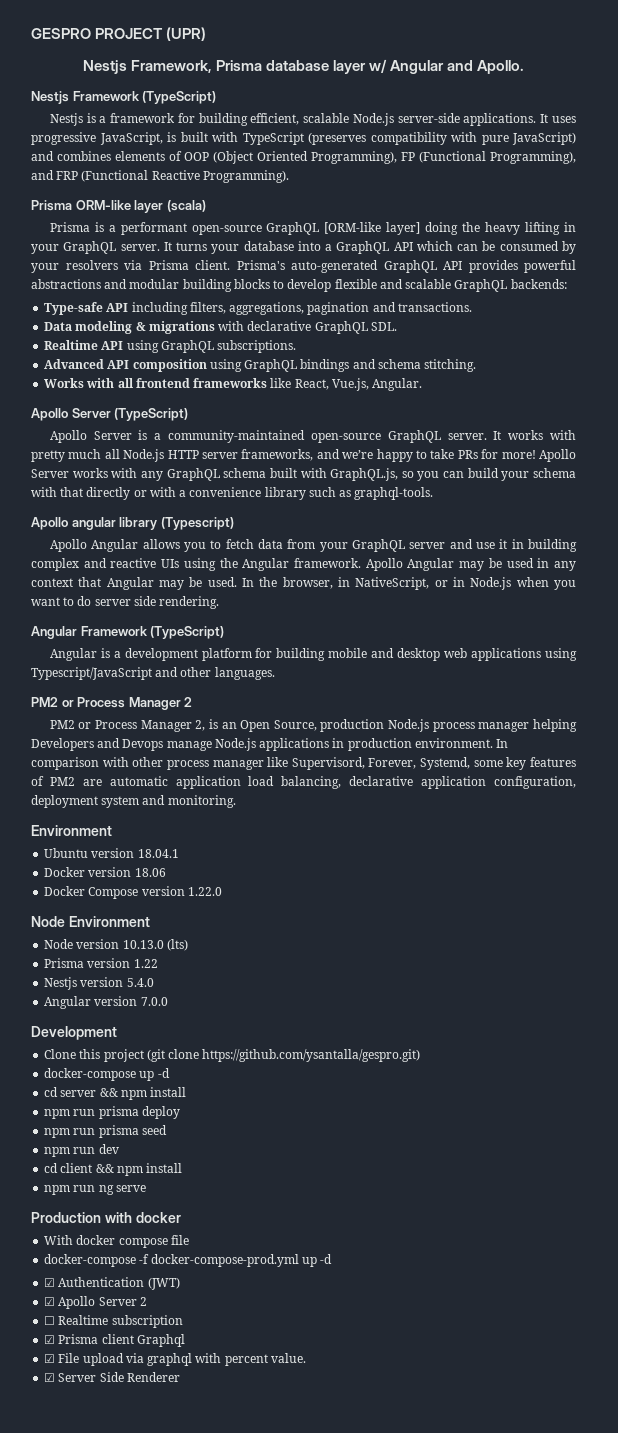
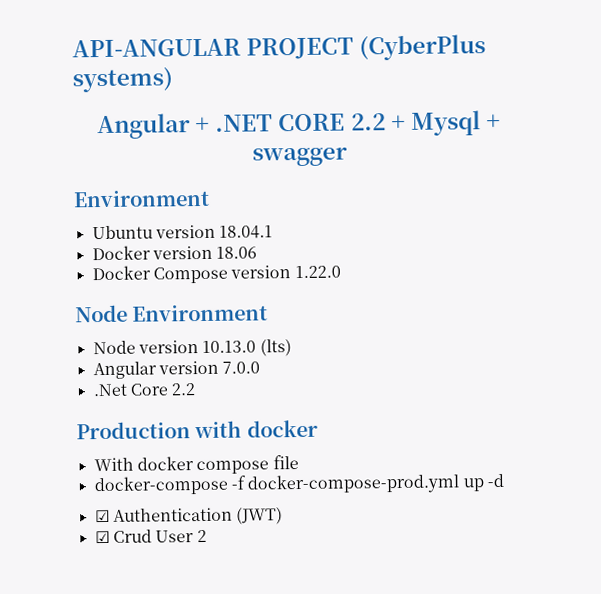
- GESPRO PROJECT (UPR)
- Nestjs Framework, Prisma database layer w/ Angular and Apollo.
- Nestjs Framework (TypeScript)
- Nestjs is a framework for building efficient, scalable Node.js server-side applications. It uses progressive JavaScript, is built with TypeScript (preserves compatibility with pure JavaScript) and combines elements of OOP (Object Oriented Programming), FP (Functional Programming), and FRP (Functional Reactive Programming).
- Prisma ORM-like layer (scala)
- Prisma is a performant open-source GraphQL [ORM-like layer] doing the heavy lifting in your GraphQL server. It turns your database into a GraphQL API which can be consumed by your resolvers via Prisma client. Prisma's auto-generated GraphQL API provides powerful abstractions and modular building blocks to develop flexible and scalable GraphQL backends:
- Type-safe API including filters, aggregations, pagination and transactions.
- Data modeling & migrations with declarative GraphQL SDL.
- Realtime API using GraphQL subscriptions.
- Advanced API composition using GraphQL bindings and schema stitching.
- Works with all frontend frameworks like React, Vue.js, Angular.
- Apollo Server (TypeScript)
- Apollo Server is a community-maintained open-source GraphQL server. It works with pretty much all Node.js HTTP server frameworks, and we’re happy to take PRs for more! Apollo Server works with any GraphQL schema built with GraphQL.js, so you can build your schema with that directly or with a convenience library such as graphql-tools.
- Apollo angular library (Typescript)
- Apollo Angular allows you to fetch data from your GraphQL server and use it in building complex and reactive UIs using the Angular framework. Apollo Angular may be used in any context that Angular may be used. In the browser, in NativeScript, or in Node.js when you want to do server side rendering.
- Angular Framework (TypeScript)
- Angular is a development platform for building mobile and desktop web applications using Typescript/JavaScript and other languages.
- PM2 or Process Manager 2
- PM2 or Process Manager 2, is an Open Source, production Node.js process manager helping Developers and Devops manage Node.js applications in production environment. In comparison with other process manager like Supervisord, Forever, Systemd, some key features of PM2 are automatic application load balancing, declarative application configuration, deployment system and monitoring.
+ API-ANGULAR PROJECT (CyberPlus systems)
+ Angular + .NET CORE 2.2 + Mysql + swagger
- Prisma version 1.22
- Nestjs version 5.4.0
  Angular version 7.0.0
- Development
- Clone this project (git clone https://github.com/ysantalla/gespro.git)
- docker-compose up -d
- cd server && npm install
- npm run prisma deploy
- npm run prisma seed
- npm run dev
- cd client && npm install
- npm run ng serve
+ .Net Core 2.2
- ☑ Apollo Server 2
- ☐ Realtime subscription
- ☑ Prisma client Graphql
- ☑ File upload via graphql with percent value.
- ☑ Server Side Renderer
+ ☑ Crud User 2

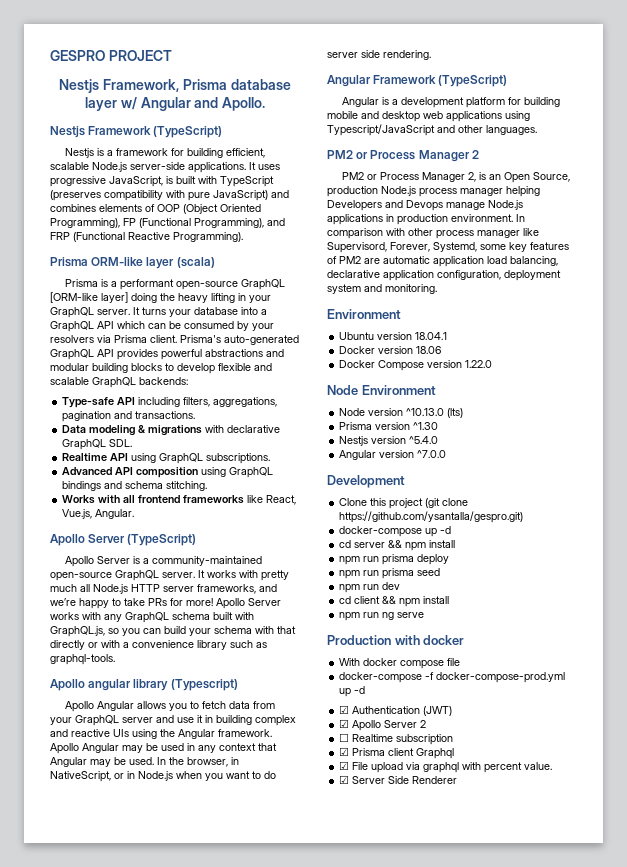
- API-ANGULAR PROJECT (CyberPlus systems)
- Angular + .NET CORE 2.2 + Mysql + swagger
+ GESPRO PROJECT
+ Nestjs Framework, Prisma database layer w/ Angular and Apollo.
+ Nestjs Framework (TypeScript)
+ Nestjs is a framework for building efficient, scalable Node.js server-side applications. It uses progressive JavaScript, is built with TypeScript (preserves compatibility with pure JavaScript) and combines elements of OOP (Object Oriented Programming), FP (Functional Programming), and FRP (Functional Reactive Programming).
+ Prisma ORM-like layer (scala)
+ Prisma is a performant open-source GraphQL [ORM-like layer] doing the heavy lifting in your GraphQL server. It turns your database into a GraphQL API which can be consumed by your resolvers via Prisma client. Prisma's auto-generated GraphQL API provides powerful abstractions and modular building blocks to develop flexible and scalable GraphQL backends:
+ Type-safe API including filters, aggregations, pagination and transactions.
+ Data modeling & migrations with declarative GraphQL SDL.
+ Realtime API using GraphQL subscriptions.
+ Advanced API composition using GraphQL bindings and schema stitching.
+ Works with all frontend frameworks like React, Vue.js, Angular.
+ Apollo Server (TypeScript)
+ Apollo Server is a community-maintained open-source GraphQL server. It works with pretty much all Node.js HTTP server frameworks, and we’re happy to take PRs for more! Apollo Server works with any GraphQL schema built with GraphQL.js, so you can build your schema with that directly or with a convenience library such as graphql-tools.
+ Apollo angular library (Typescript)
+ Apollo Angular allows you to fetch data from your GraphQL server and use it in building complex and reactive UIs using the Angular framework. Apollo Angular may be used in any context that Angular may be used. In the browser, in NativeScript, or in Node.js when you want to do server side rendering.
+ Angular Framework (TypeScript)
+ Angular is a development platform for building mobile and desktop web applications using Typescript/JavaScript and other languages.
+ PM2 or Process Manager 2
+ PM2 or Process Manager 2, is an Open Source, production Node.js process manager helping Developers and Devops manage Node.js applications in production environment. In comparison with other process manager like Supervisord, Forever, Systemd, some key features of PM2 are automatic application load balancing, declarative application configuration, deployment system and monitoring.
- Node version 10.13.0 (lts)
+ Node version ^10.13.0 (lts)
- Angular version 7.0.0
- .Net Core 2.2
+ Prisma version ^1.30
+ Nestjs version ^5.4.0
+ Angular version ^7.0.0
+ Development
+ Clone this project (git clone https://github.com/ysantalla/gespro.git)
+ docker-compose up -d
+ cd server && npm install
+ npm run prisma deploy
+ npm run prisma seed
+ npm run dev
+ cd client && npm install
+ npm run ng serve
- ☑ Crud User 2
+ ☑ Apollo Server 2
+ ☐ Realtime subscription
+ ☑ Prisma client Graphql
+ ☑ File upload via graphql with percent value.
+ ☑ Server Side Renderer

